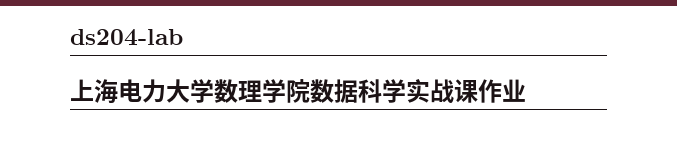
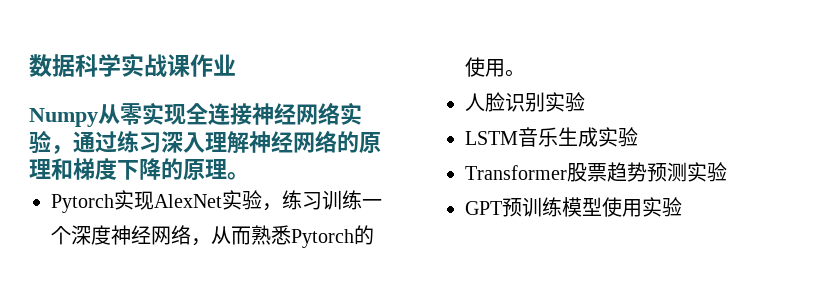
- ds204-lab
- 上海电力大学数理学院数据科学实战课作业
+ 数据科学实战课作业
+ Numpy从零实现全连接神经网络实验，通过练习深入理解神经网络的原理和梯度下降的原理。
+ Pytorch实现AlexNet实验，练习训练一个深度神经网络，从而熟悉Pytorch的使用。
+ 人脸识别实验
+ LSTM音乐生成实验
+ Transformer股票趋势预测实验
+ GPT预训练模型使用实验

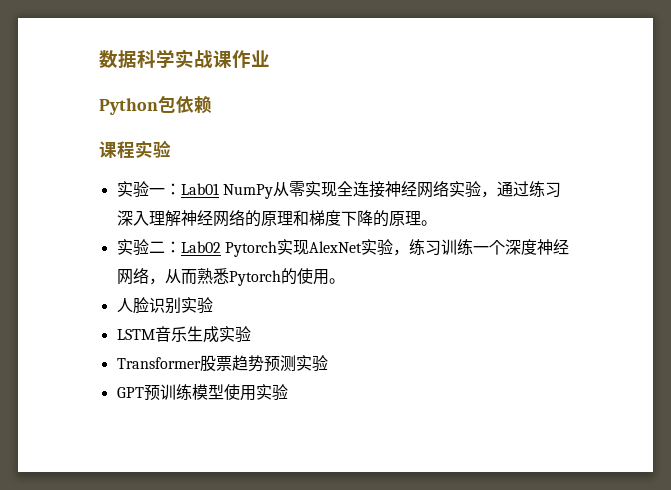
- Numpy从零实现全连接神经网络实验，通过练习深入理解神经网络的原理和梯度下降的原理。
+ Python包依赖
+ 课程实验
+ 实验一：Lab01 NumPy从零实现全连接神经网络实验，通过练习深入理解神经网络的原理和梯度下降的原理。
- Pytorch实现AlexNet实验，练习训练一个深度神经网络，从而熟悉Pytorch的使用。
+ 实验二：Lab02 Pytorch实现AlexNet实验，练习训练一个深度神经网络，从而熟悉Pytorch的使用。

